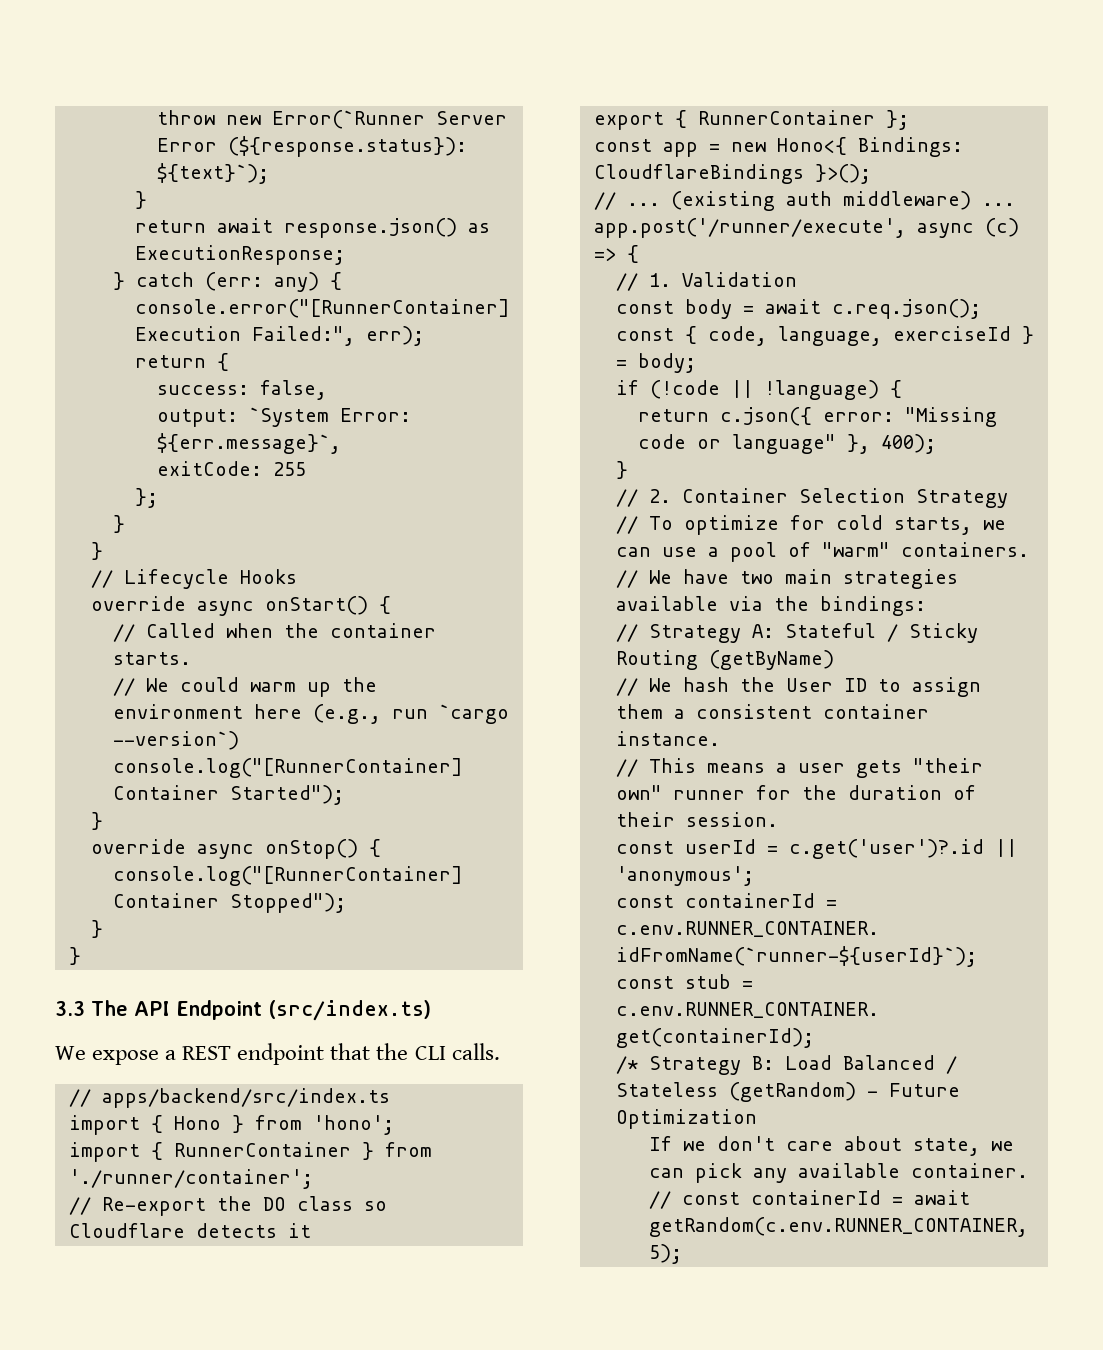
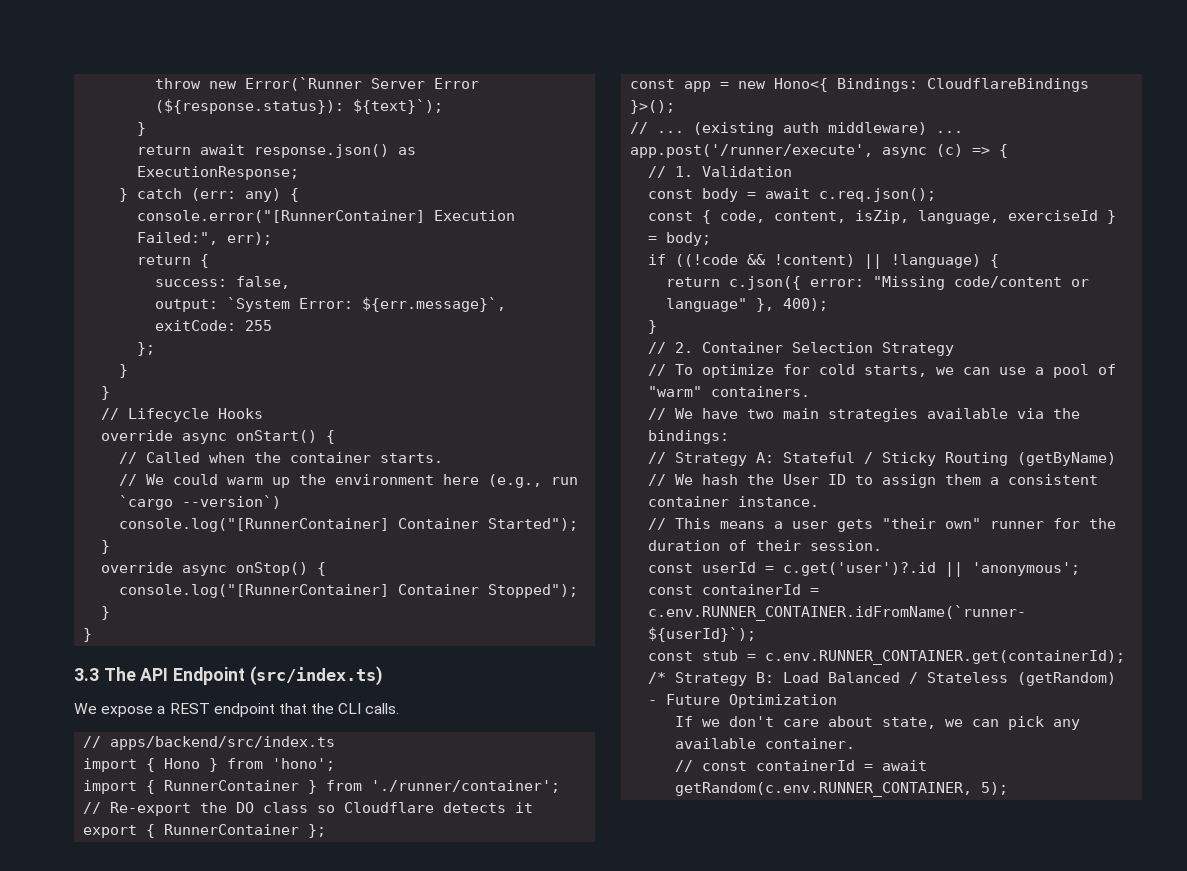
- const { code, language, exerciseId } = body;
+ const { code, content, isZip, language, exerciseId } = body;
- if (!code || !language) {
+ if ((!code && !content) || !language) {
- return c.json({ error: "Missing code or language" }, 400);
+ return c.json({ error: "Missing code/content or language" }, 400);

